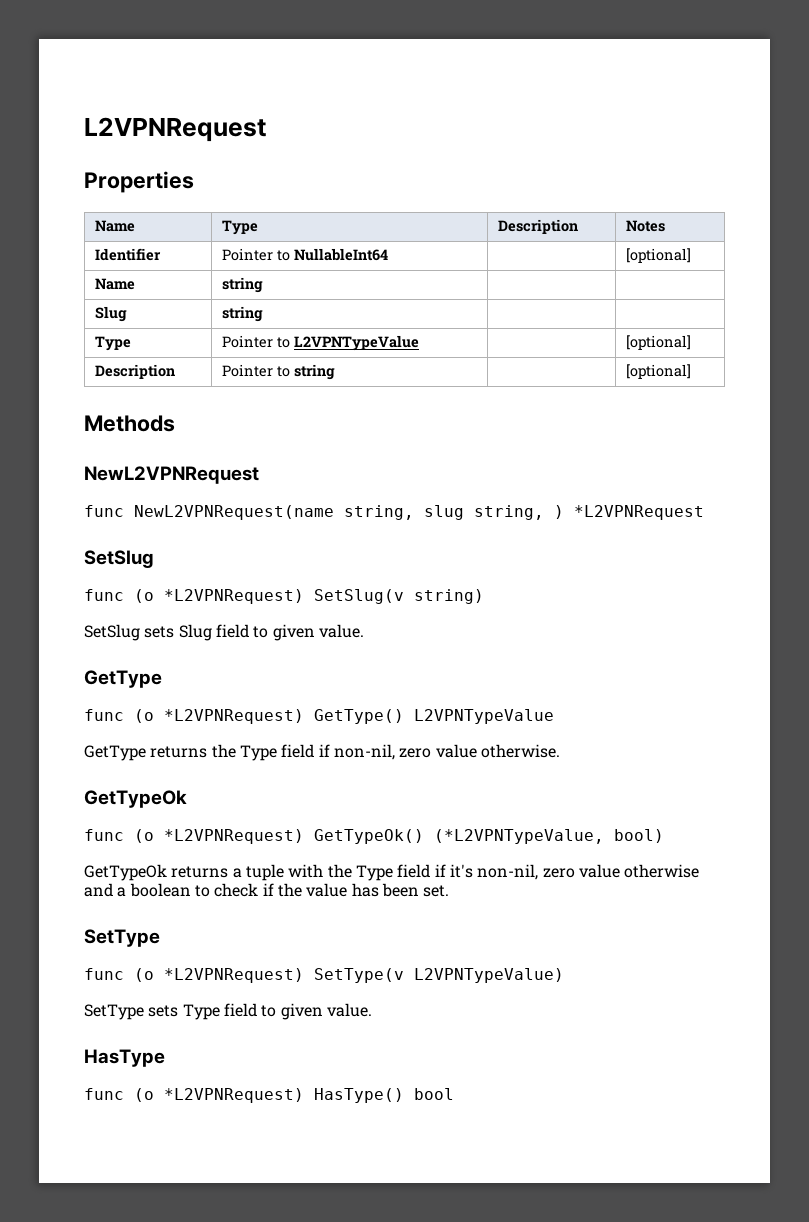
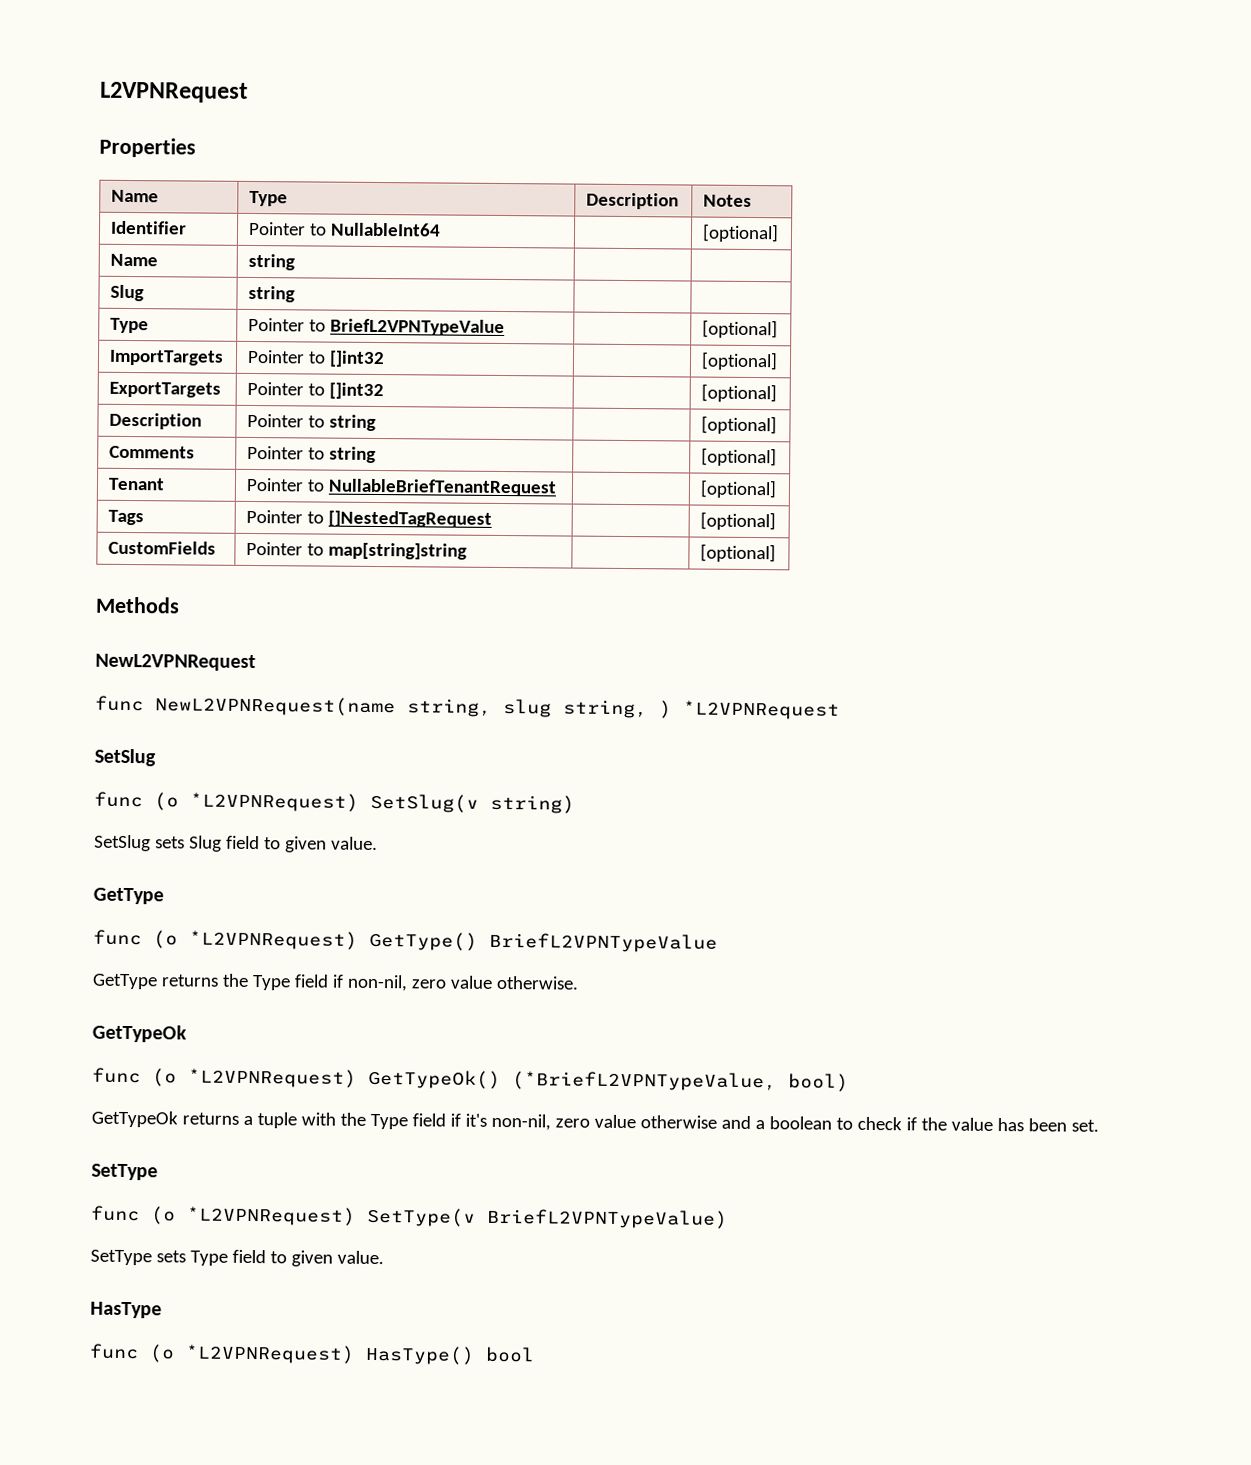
- Type | Pointer to L2VPNTypeValue | | [optional]
+ Type | Pointer to BriefL2VPNTypeValue | | [optional]
+ ImportTargets | Pointer to []int32 | | [optional]
+ ExportTargets | Pointer to []int32 | | [optional]
+ Comments | Pointer to string | | [optional]
+ Tenant | Pointer to NullableBriefTenantRequest | | [optional]
+ Tags | Pointer to []NestedTagRequest | | [optional]
+ CustomFields | Pointer to map[string]string | | [optional]
- func (o *L2VPNRequest) GetType() L2VPNTypeValue
+ func (o *L2VPNRequest) GetType() BriefL2VPNTypeValue
- func (o *L2VPNRequest) GetTypeOk() (*L2VPNTypeValue, bool)
+ func (o *L2VPNRequest) GetTypeOk() (*BriefL2VPNTypeValue, bool)
- func (o *L2VPNRequest) SetType(v L2VPNTypeValue)
+ func (o *L2VPNRequest) SetType(v BriefL2VPNTypeValue)

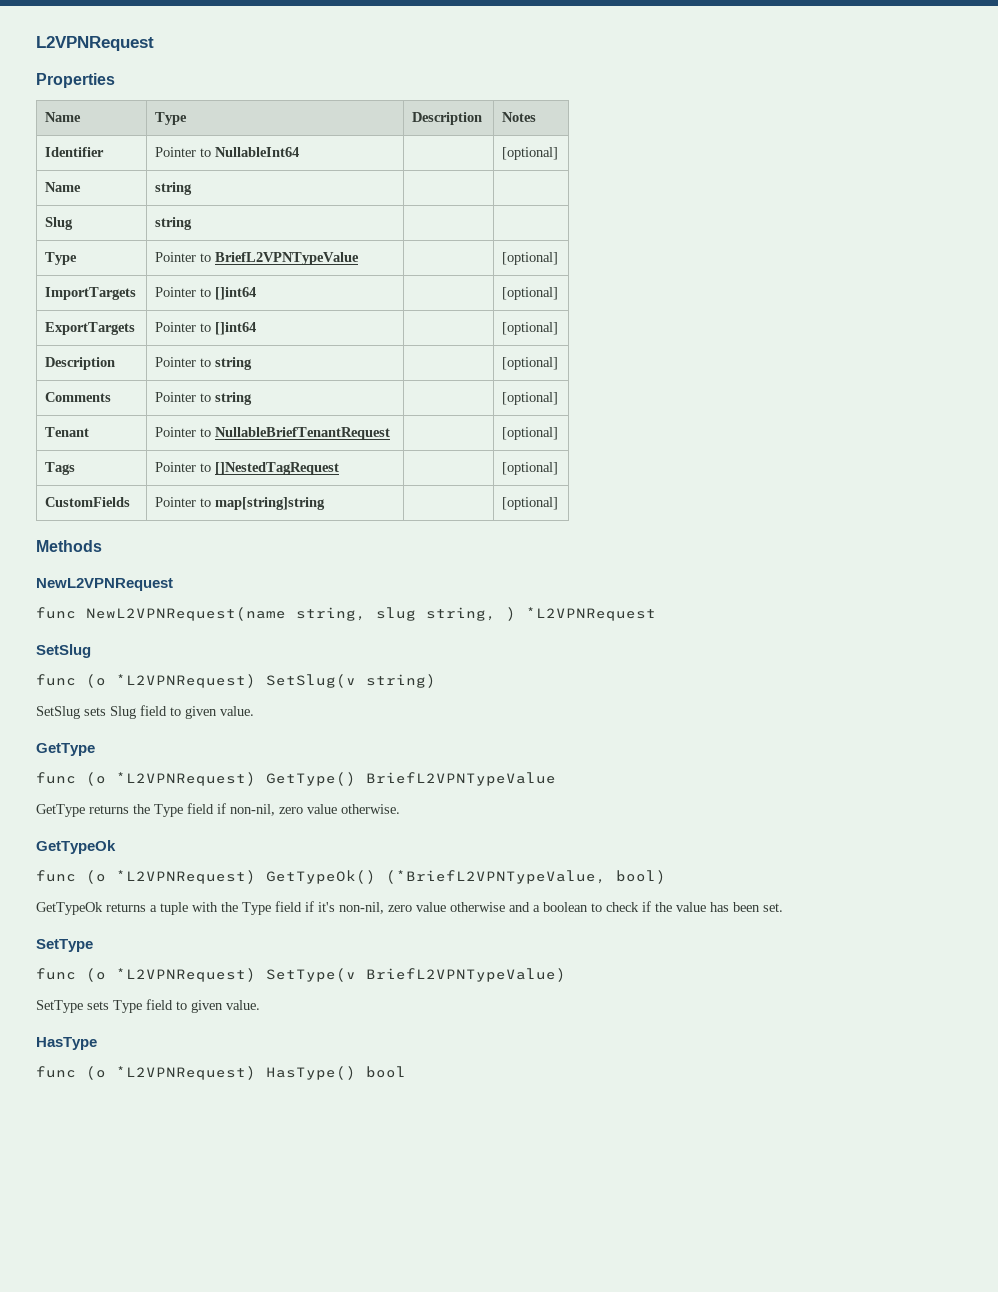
- ImportTargets | Pointer to []int32 | | [optional]
+ ImportTargets | Pointer to []int64 | | [optional]
- ExportTargets | Pointer to []int32 | | [optional]
+ ExportTargets | Pointer to []int64 | | [optional]

